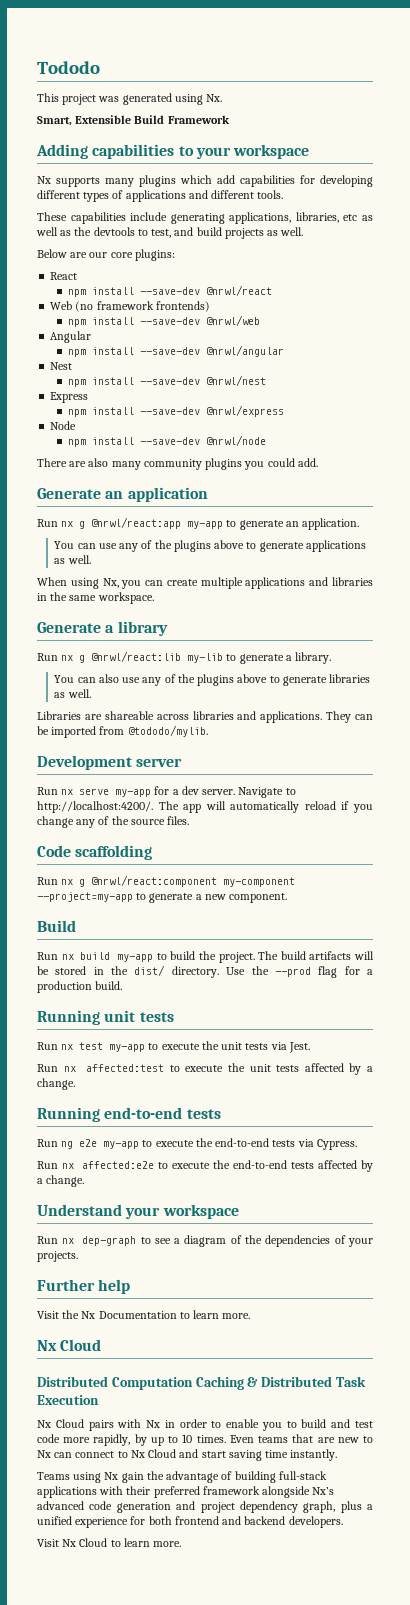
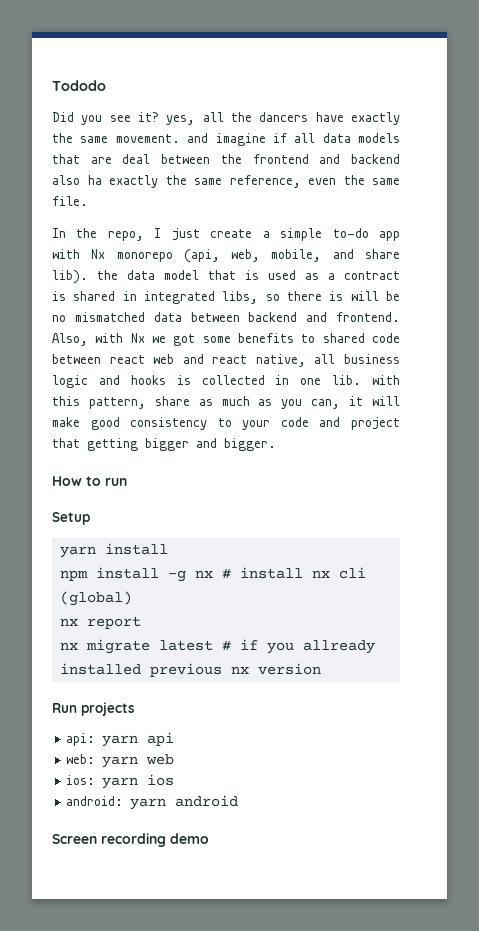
- This project was generated using Nx.
- Smart, Extensible Build Framework
- Adding capabilities to your workspace
- Nx supports many plugins which add capabilities for developing different types of applications and different tools.
- These capabilities include generating applications, libraries, etc as well as the devtools to test, and build projects as well.
- Below are our core plugins:
- React
- npm install --save-dev @nrwl/react
- Web (no framework frontends)
- npm install --save-dev @nrwl/web
- Angular
- npm install --save-dev @nrwl/angular
- Nest
- npm install --save-dev @nrwl/nest
- Express
- npm install --save-dev @nrwl/express
- Node
- npm install --save-dev @nrwl/node
- There are also many community plugins you could add.
- Generate an application
- Run nx g @nrwl/react:app my-app to generate an application.
- You can use any of the plugins above to generate applications as well.
- When using Nx, you can create multiple applications and libraries in the same workspace.
- Generate a library
- Run nx g @nrwl/react:lib my-lib to generate a library.
- You can also use any of the plugins above to generate libraries as well.
- Libraries are shareable across libraries and applications. They can be imported from @tododo/mylib.
- Development server
- Run nx serve my-app for a dev server. Navigate to http://localhost:4200/. The app will automatically reload if you change any of the source files.
- Code scaffolding
- Run nx g @nrwl/react:component my-component --project=my-app to generate a new component.
- Build
- Run nx build my-app to build the project. The build artifacts will be stored in the dist/ directory. Use the --prod flag for a production build.
- Running unit tests
- Run nx test my-app to execute the unit tests via Jest.
- Run nx affected:test to execute the unit tests affected by a change.
- Running end-to-end tests
- Run ng e2e my-app to execute the end-to-end tests via Cypress.
- Run nx affected:e2e to execute the end-to-end tests affected by a change.
- Understand your workspace
- Run nx dep-graph to see a diagram of the dependencies of your projects.
- Further help
- Visit the Nx Documentation to learn more.
- Nx Cloud
- Distributed Computation Caching & Distributed Task Execution
- Nx Cloud pairs with Nx in order to enable you to build and test code more rapidly, by up to 10 times. Even teams that are new to Nx can connect to Nx Cloud and start saving time instantly.
- Teams using Nx gain the advantage of building full-stack applications with their preferred framework alongside Nx’s advanced code generation and project dependency graph, plus a unified experience for both frontend and backend developers.
- Visit Nx Cloud to learn more.
+ Did you see it? yes, all the dancers have exactly the same movement. and imagine if all data models that are deal between the frontend and backend also ha exactly the same reference, even the same file.
+ In the repo, I just create a simple to-do app with Nx monorepo (api, web, mobile, and share lib). the data model that is used as a contract is shared in integrated libs, so there is will be no mismatched data between backend and frontend. Also, with Nx we got some benefits to shared code between react web and react native, all business logic and hooks is collected in one lib. with this pattern, share as much as you can, it will make good consistency to your code and project that getting bigger and bigger.
+ How to run
+ Setup
+ yarn install
+ npm install -g nx # install nx cli (global)
+ nx report
+ nx migrate latest # if you allready installed previous nx version
+ Run projects
+ api: yarn api
+ web: yarn web
+ ios: yarn ios
+ android: yarn android
+ Screen recording demo

